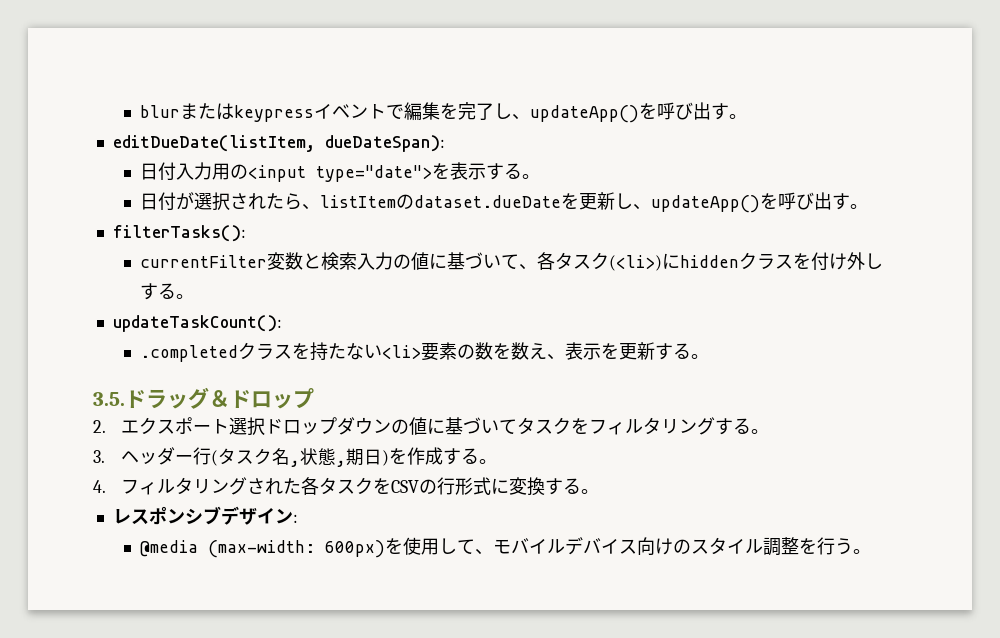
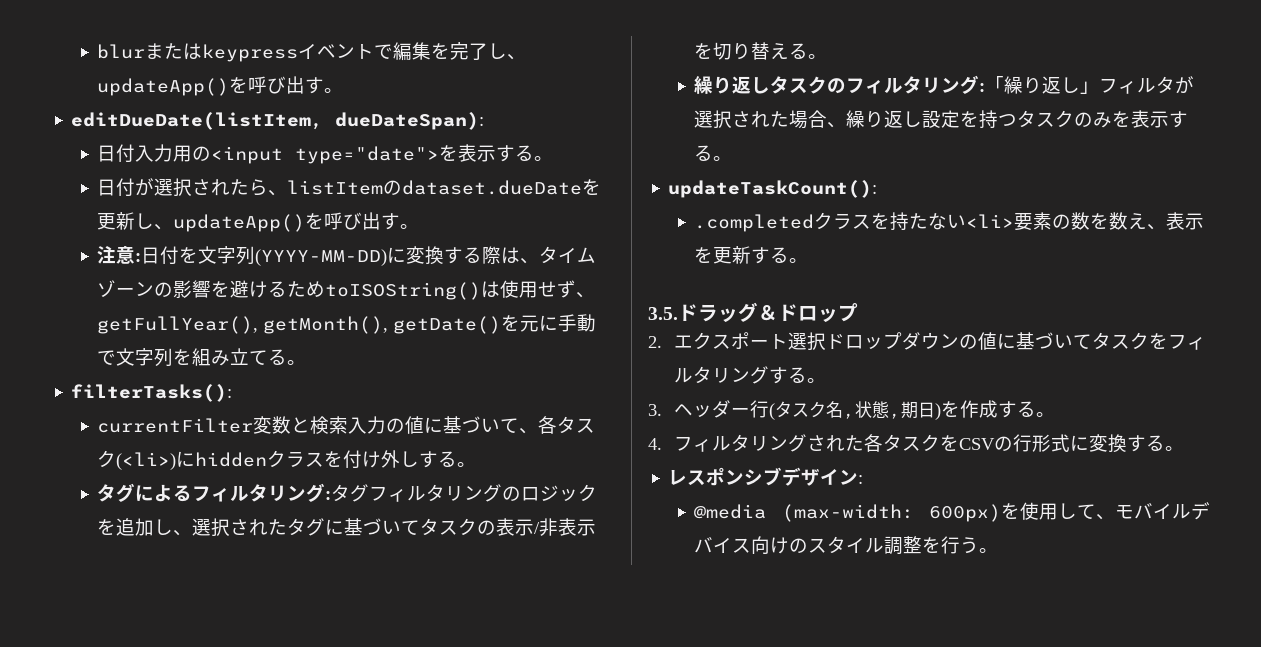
+ 注意:日付を文字列(YYYY-MM-DD)に変換する際は、タイムゾーンの影響を避けるためtoISOString()は使用せず、getFullYear(), getMonth(), getDate()を元に手動で文字列を組み立てる。
+ タグによるフィルタリング:タグフィルタリングのロジックを追加し、選択されたタグに基づいてタスクの表示/非表示を切り替える。
+ 繰り返しタスクのフィルタリング:「繰り返し」フィルタが選択された場合、繰り返し設定を持つタスクのみを表示する。

